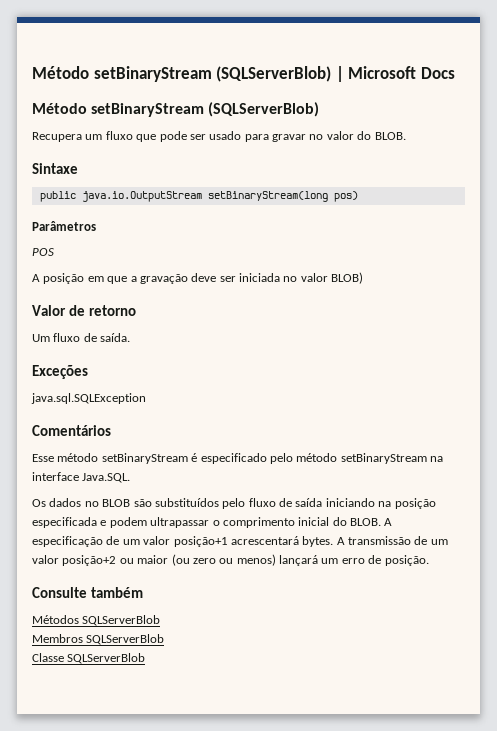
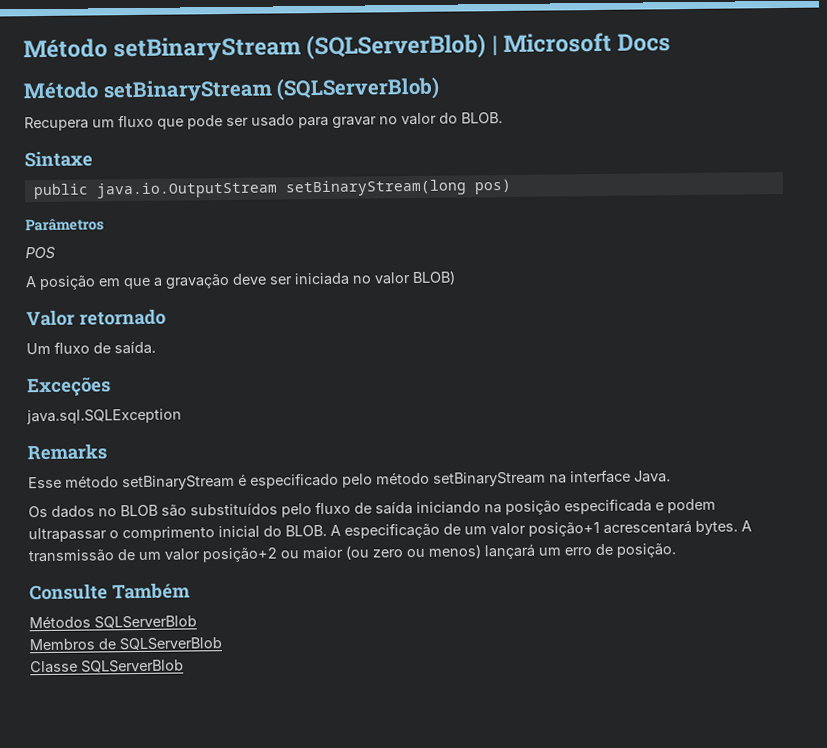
- Valor de retorno
+ Valor retornado
- Comentários
+ Remarks
- Esse método setBinaryStream é especificado pelo método setBinaryStream na interface Java.SQL.
+ Esse método setBinaryStream é especificado pelo método setBinaryStream na interface Java.
- Consulte também
+ Consulte Também
- Membros SQLServerBlob
+ Membros de SQLServerBlob

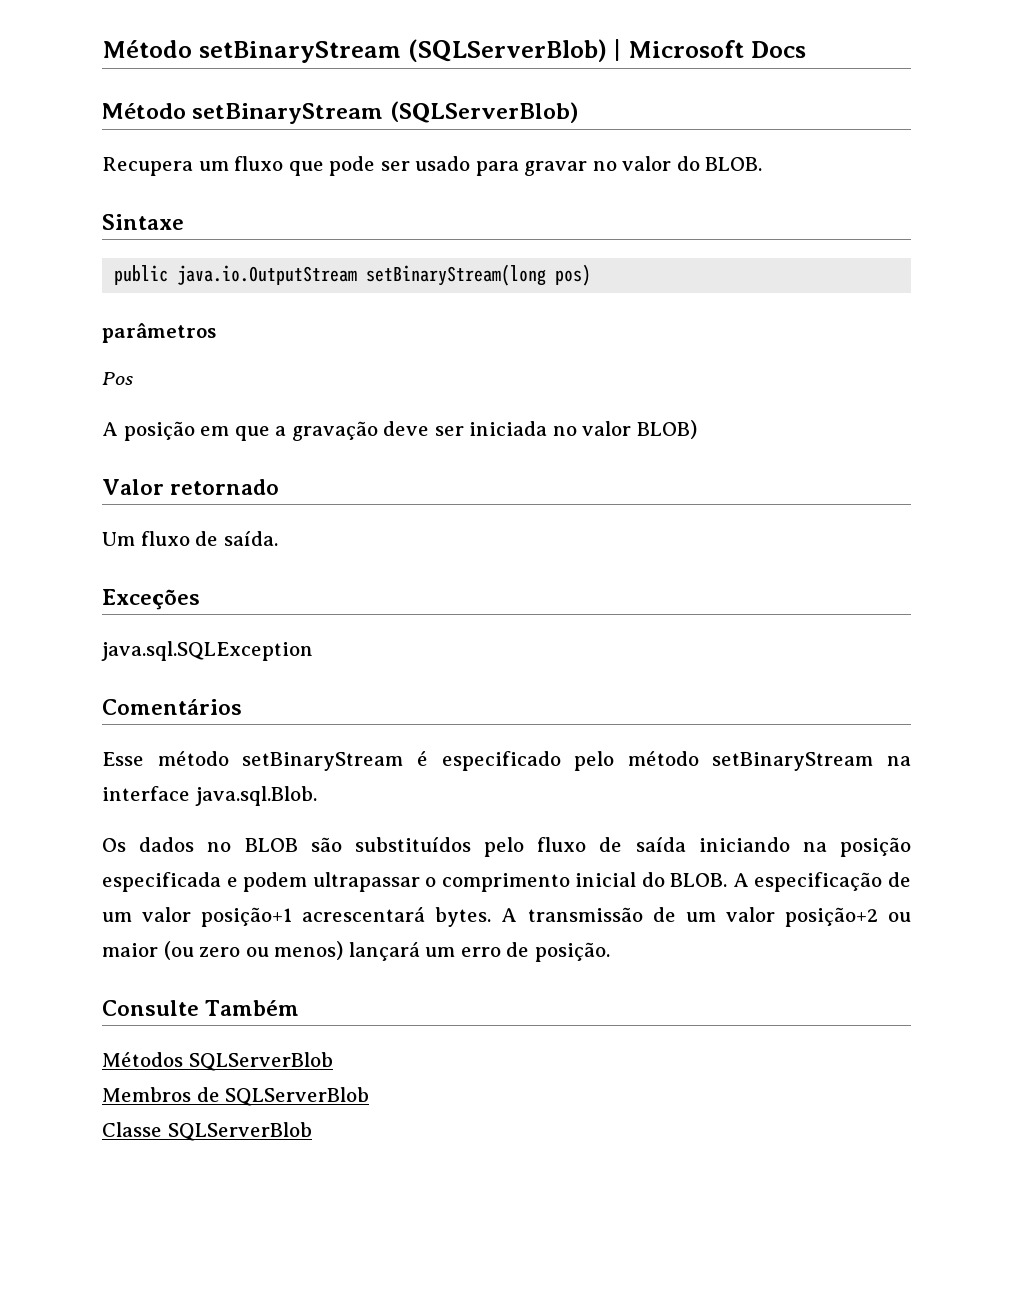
- Parâmetros
- POS
+ parâmetros
+ Pos
- Remarks
+ Comentários
- Esse método setBinaryStream é especificado pelo método setBinaryStream na interface Java.
+ Esse método setBinaryStream é especificado pelo método setBinaryStream na interface java.sql.Blob.

